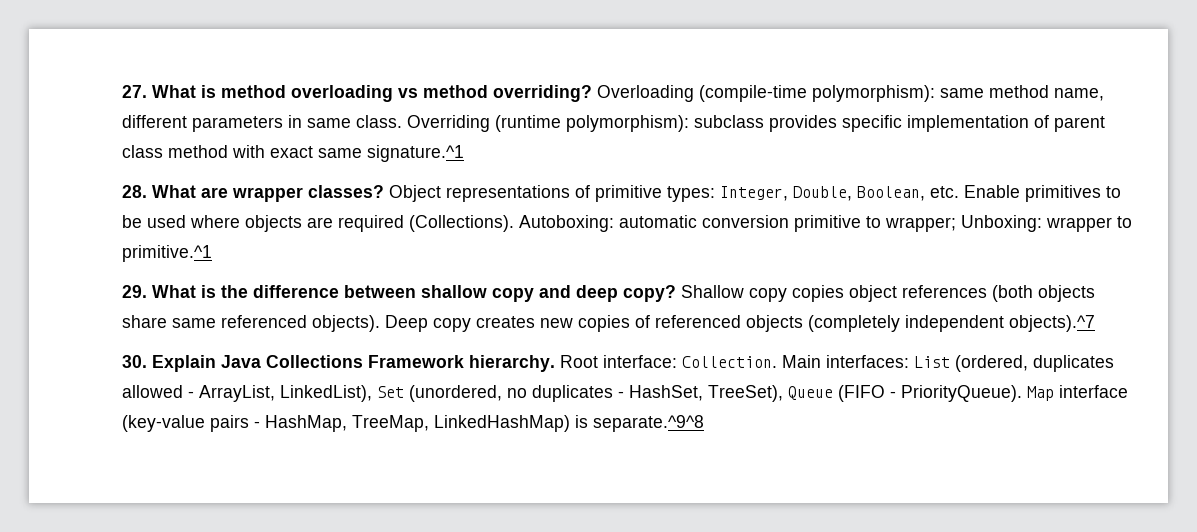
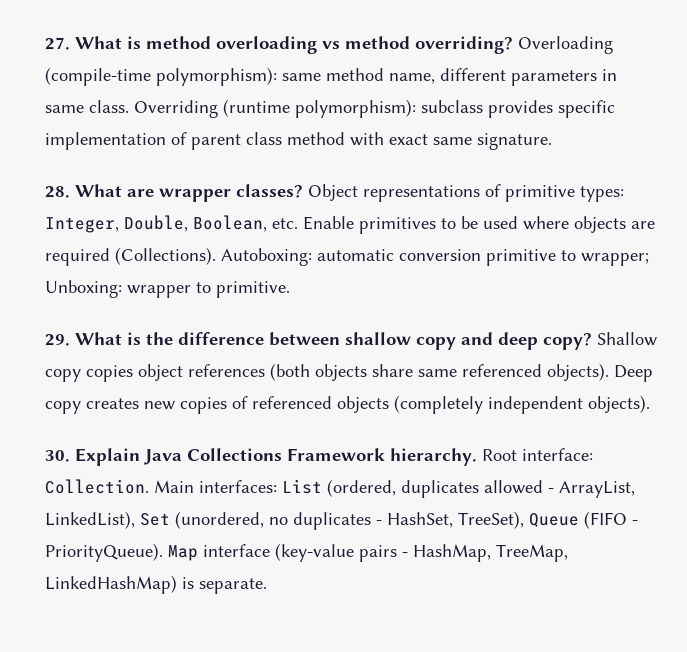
- Overriding (runtime polymorphism): subclass provides specific implementation of parent class method with exact same signature.^1
+ Overriding (runtime polymorphism): subclass provides specific implementation of parent class method with exact same signature.
- Autoboxing: automatic conversion primitive to wrapper; Unboxing: wrapper to primitive.^1
+ Autoboxing: automatic conversion primitive to wrapper; Unboxing: wrapper to primitive.
- Deep copy creates new copies of referenced objects (completely independent objects).^7
+ Deep copy creates new copies of referenced objects (completely independent objects).
- Map interface (key-value pairs - HashMap, TreeMap, LinkedHashMap) is separate.^9^8
+ Map interface (key-value pairs - HashMap, TreeMap, LinkedHashMap) is separate.

